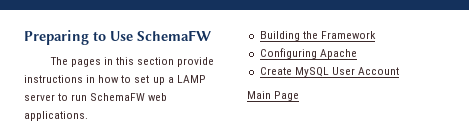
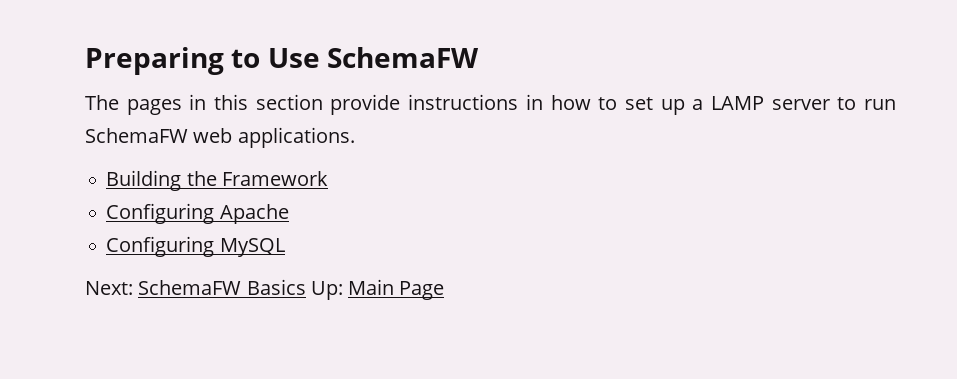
- Create MySQL User Account
- Main Page
+ Configuring MySQL
+ Next: SchemaFW Basics Up: Main Page

